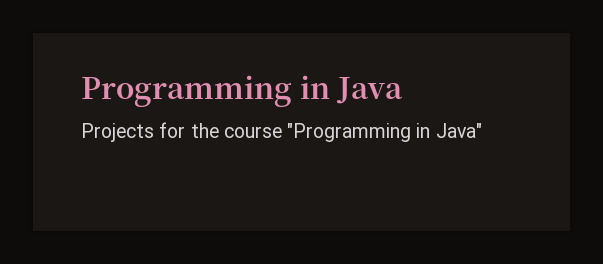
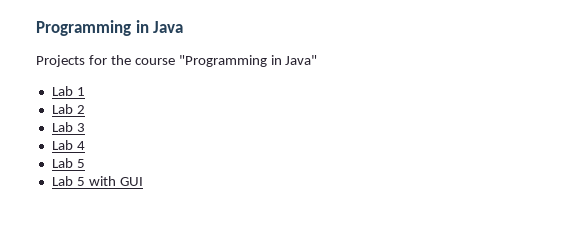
+ Lab 1
+ Lab 2
+ Lab 3
+ Lab 4
+ Lab 5
+ Lab 5 with GUI

